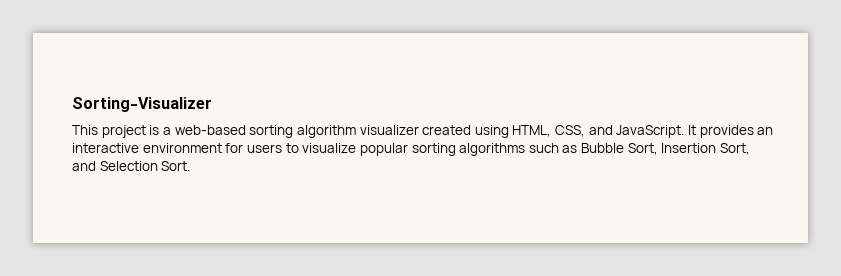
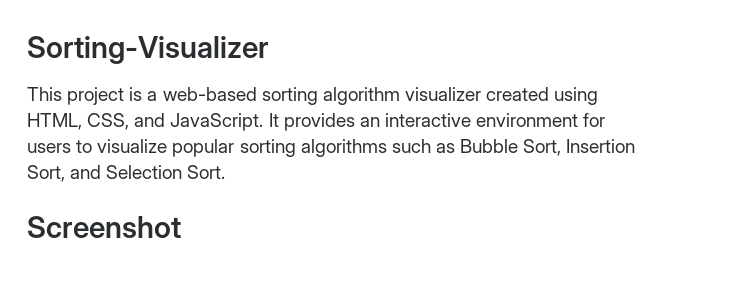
+ Screenshot

